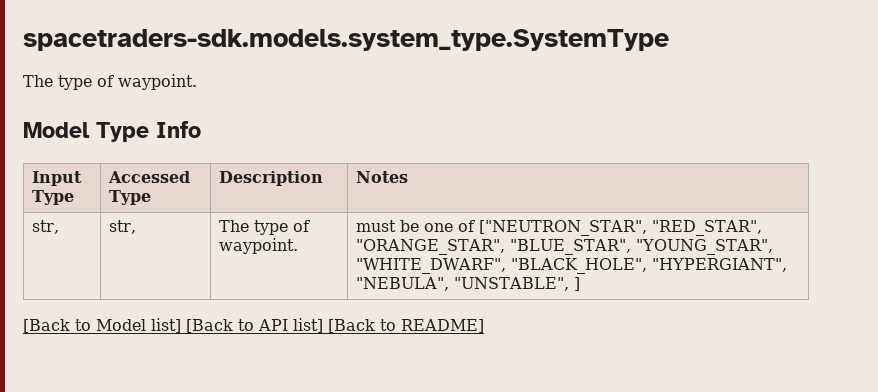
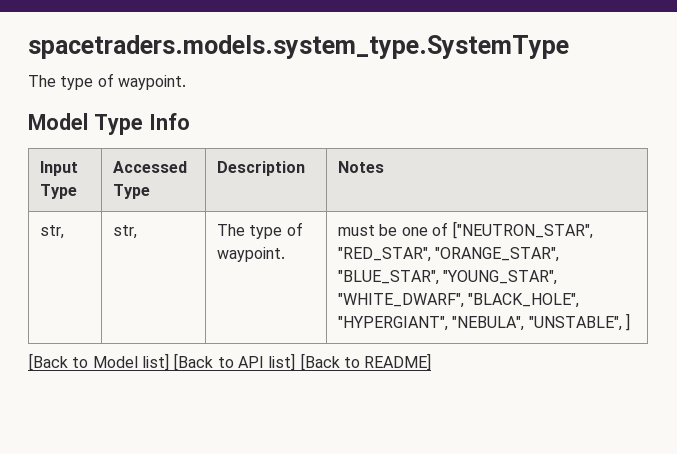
- spacetraders-sdk.models.system_type.SystemType
+ spacetraders.models.system_type.SystemType

